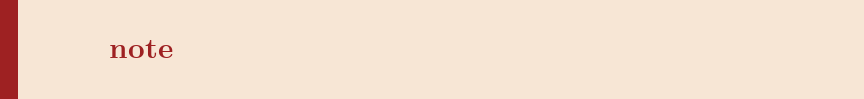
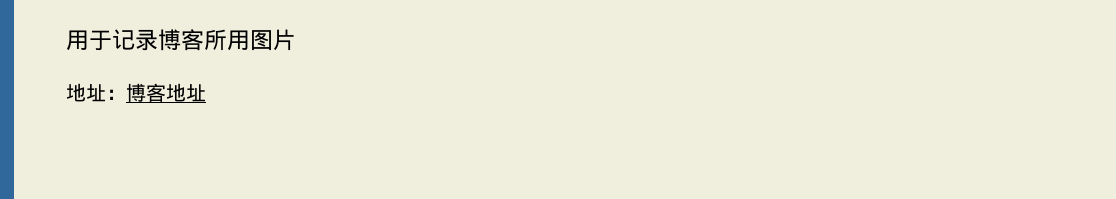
- note
+ 用于记录博客所用图片
+ 地址：博客地址

